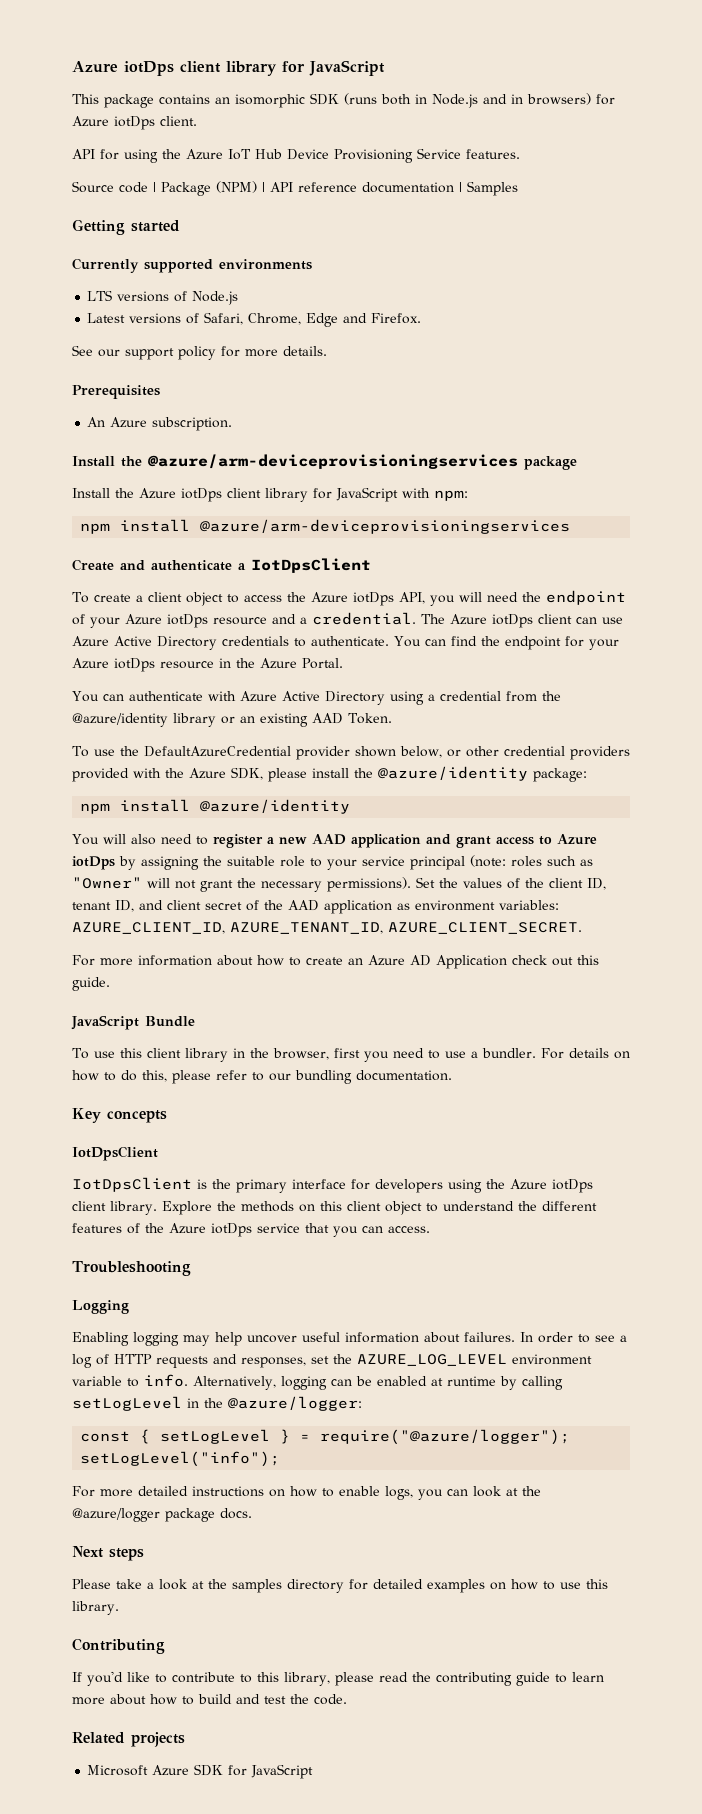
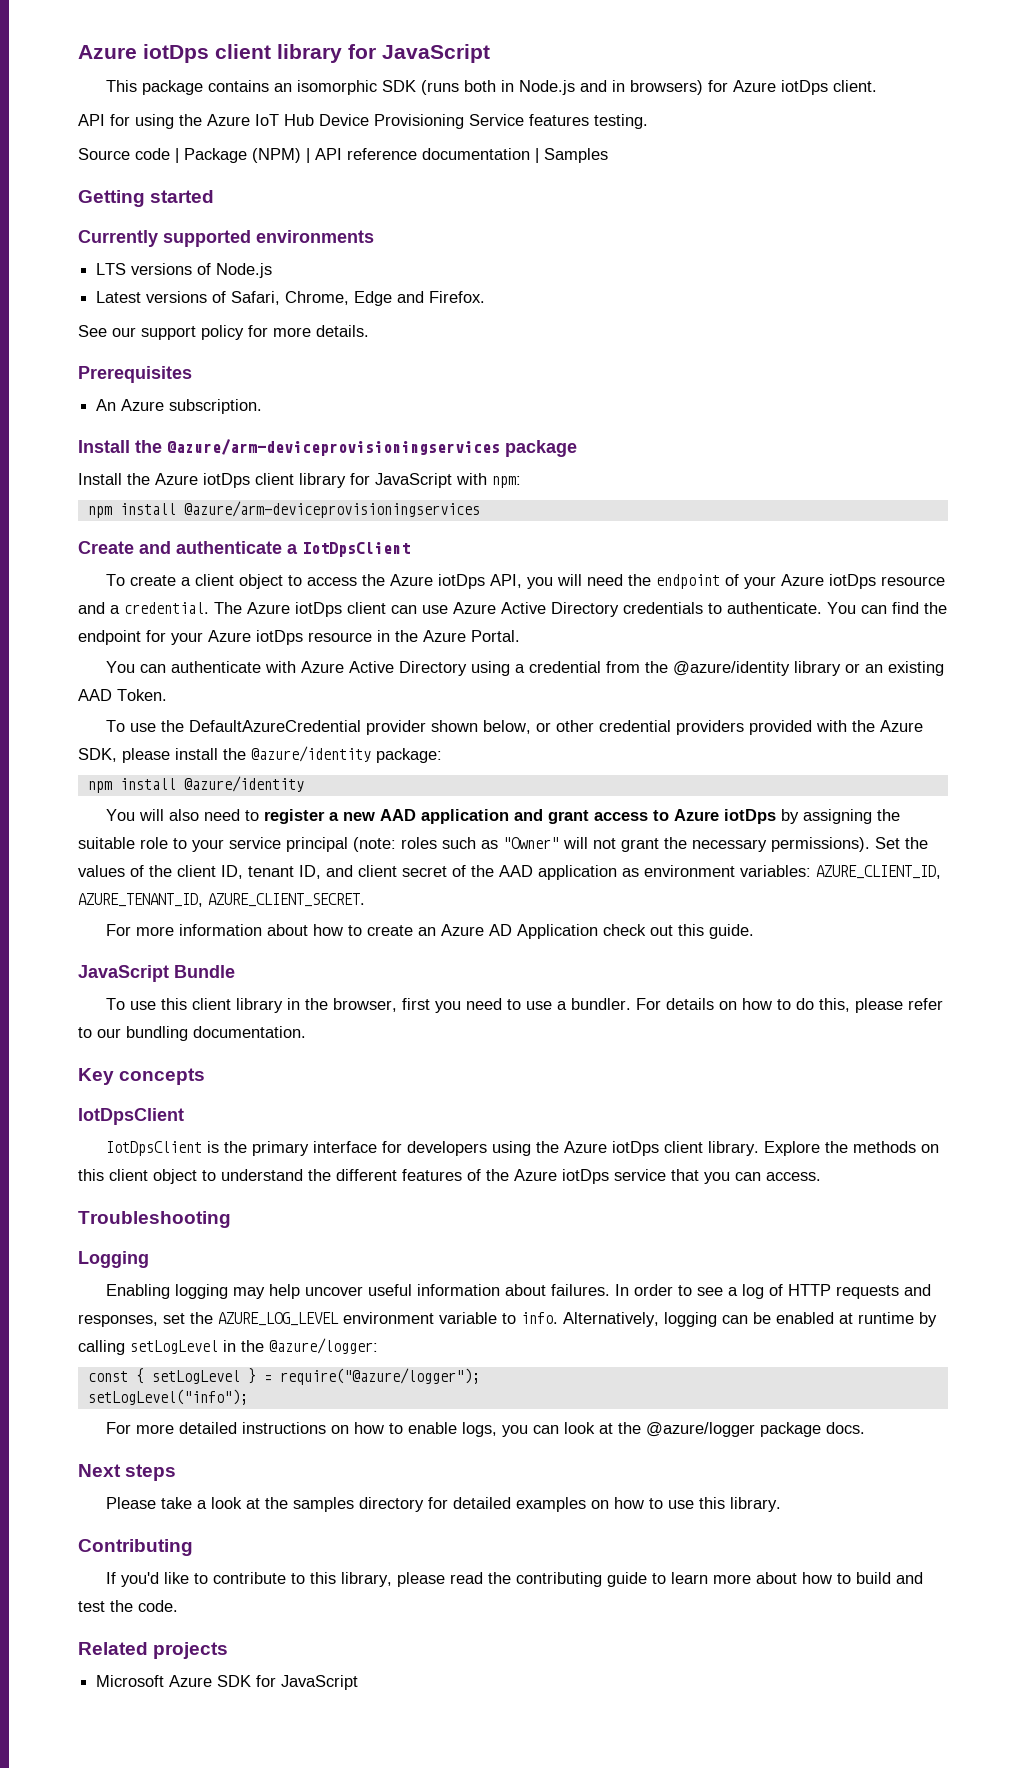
- API for using the Azure IoT Hub Device Provisioning Service features.
+ API for using the Azure IoT Hub Device Provisioning Service features testing.

